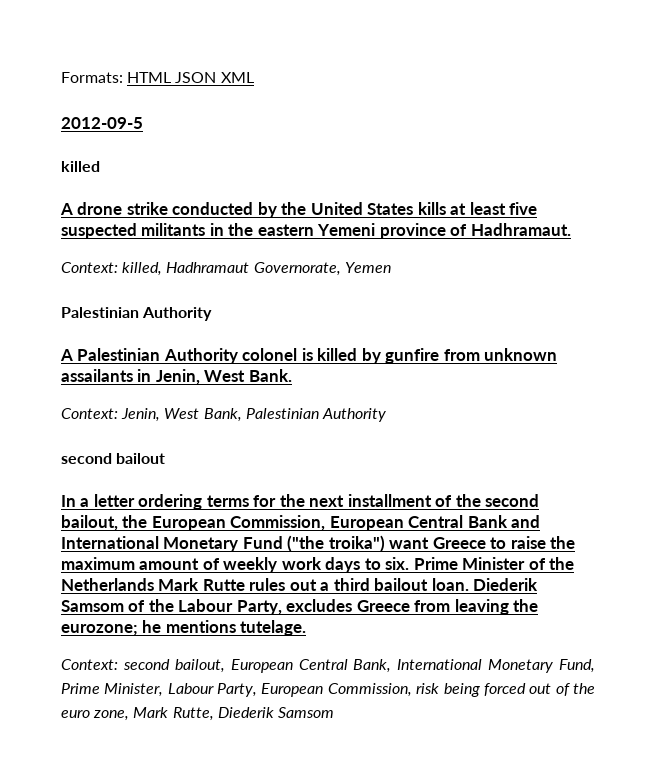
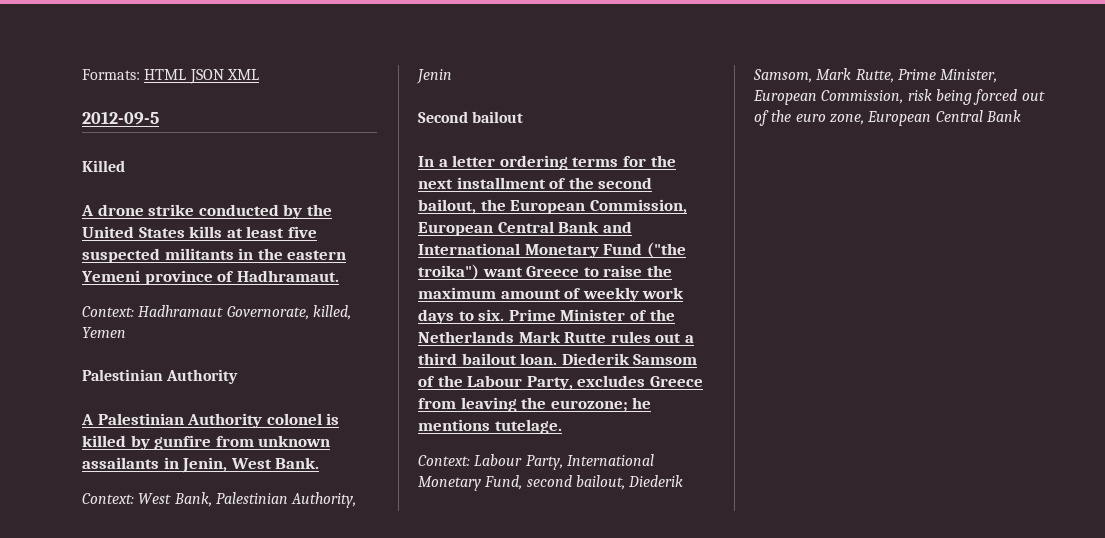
  2012-09-5
- killed
+ Killed
- Context: killed, Hadhramaut Governorate, Yemen
+ Context: Hadhramaut Governorate, killed, Yemen
- Context: Jenin, West Bank, Palestinian Authority
- second bailout
+ Context: West Bank, Palestinian Authority, Jenin
+ Second bailout
- Context: second bailout, European Central Bank, International Monetary Fund, Prime Minister, Labour Party, European Commission, risk being forced out of the euro zone, Mark Rutte, Diederik Samsom
+ Context: Labour Party, International Monetary Fund, second bailout, Diederik Samsom, Mark Rutte, Prime Minister, European Commission, risk being forced out of the euro zone, European Central Bank

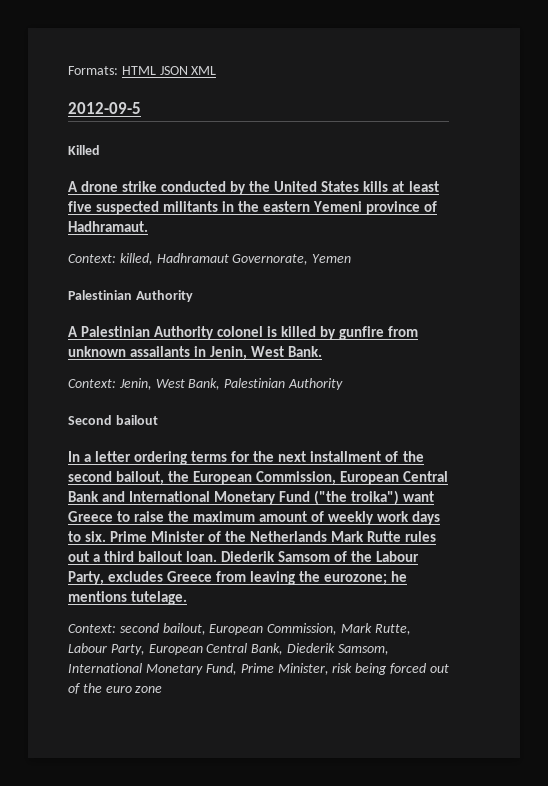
- Context: Hadhramaut Governorate, killed, Yemen
+ Context: killed, Hadhramaut Governorate, Yemen
- Context: West Bank, Palestinian Authority, Jenin
+ Context: Jenin, West Bank, Palestinian Authority
- Context: Labour Party, International Monetary Fund, second bailout, Diederik Samsom, Mark Rutte, Prime Minister, European Commission, risk being forced out of the euro zone, European Central Bank
+ Context: second bailout, European Commission, Mark Rutte, Labour Party, European Central Bank, Diederik Samsom, International Monetary Fund, Prime Minister, risk being forced out of the euro zone

